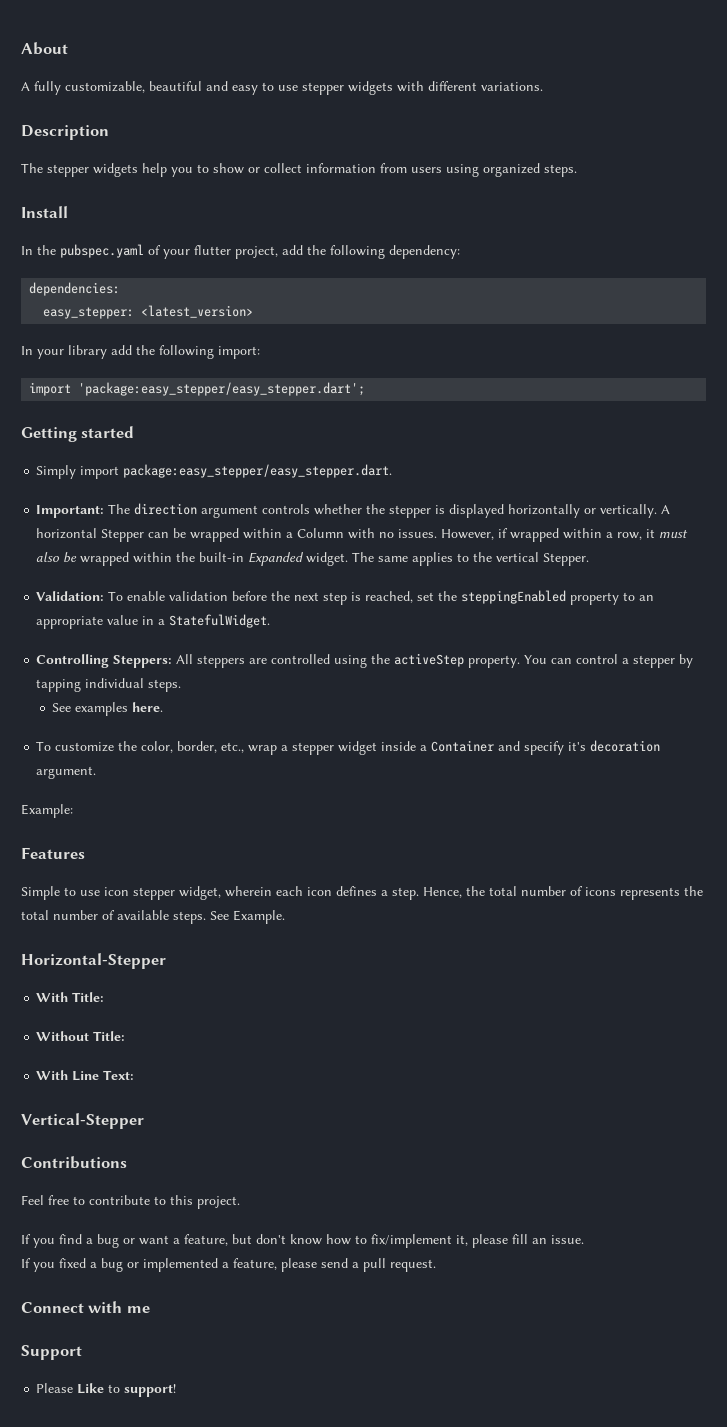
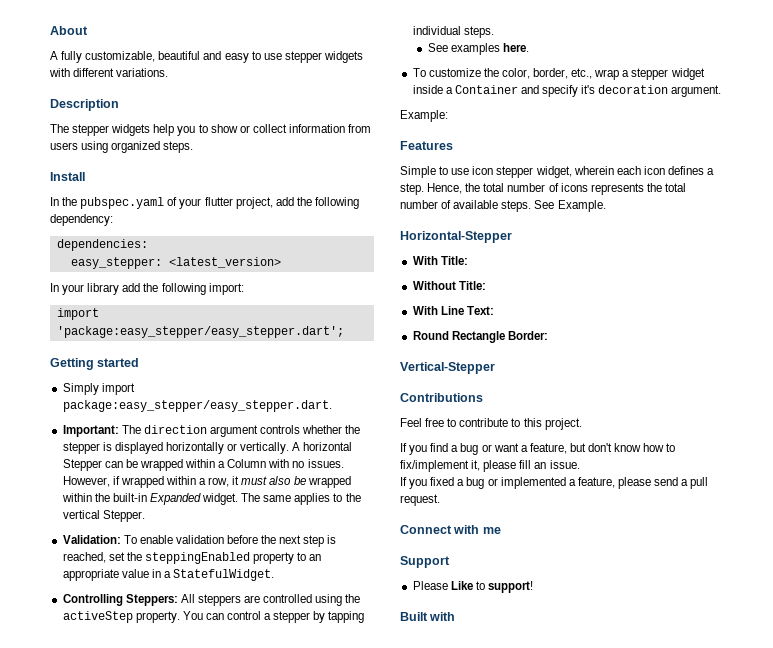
+ Round Rectangle Border:
+ Built with

